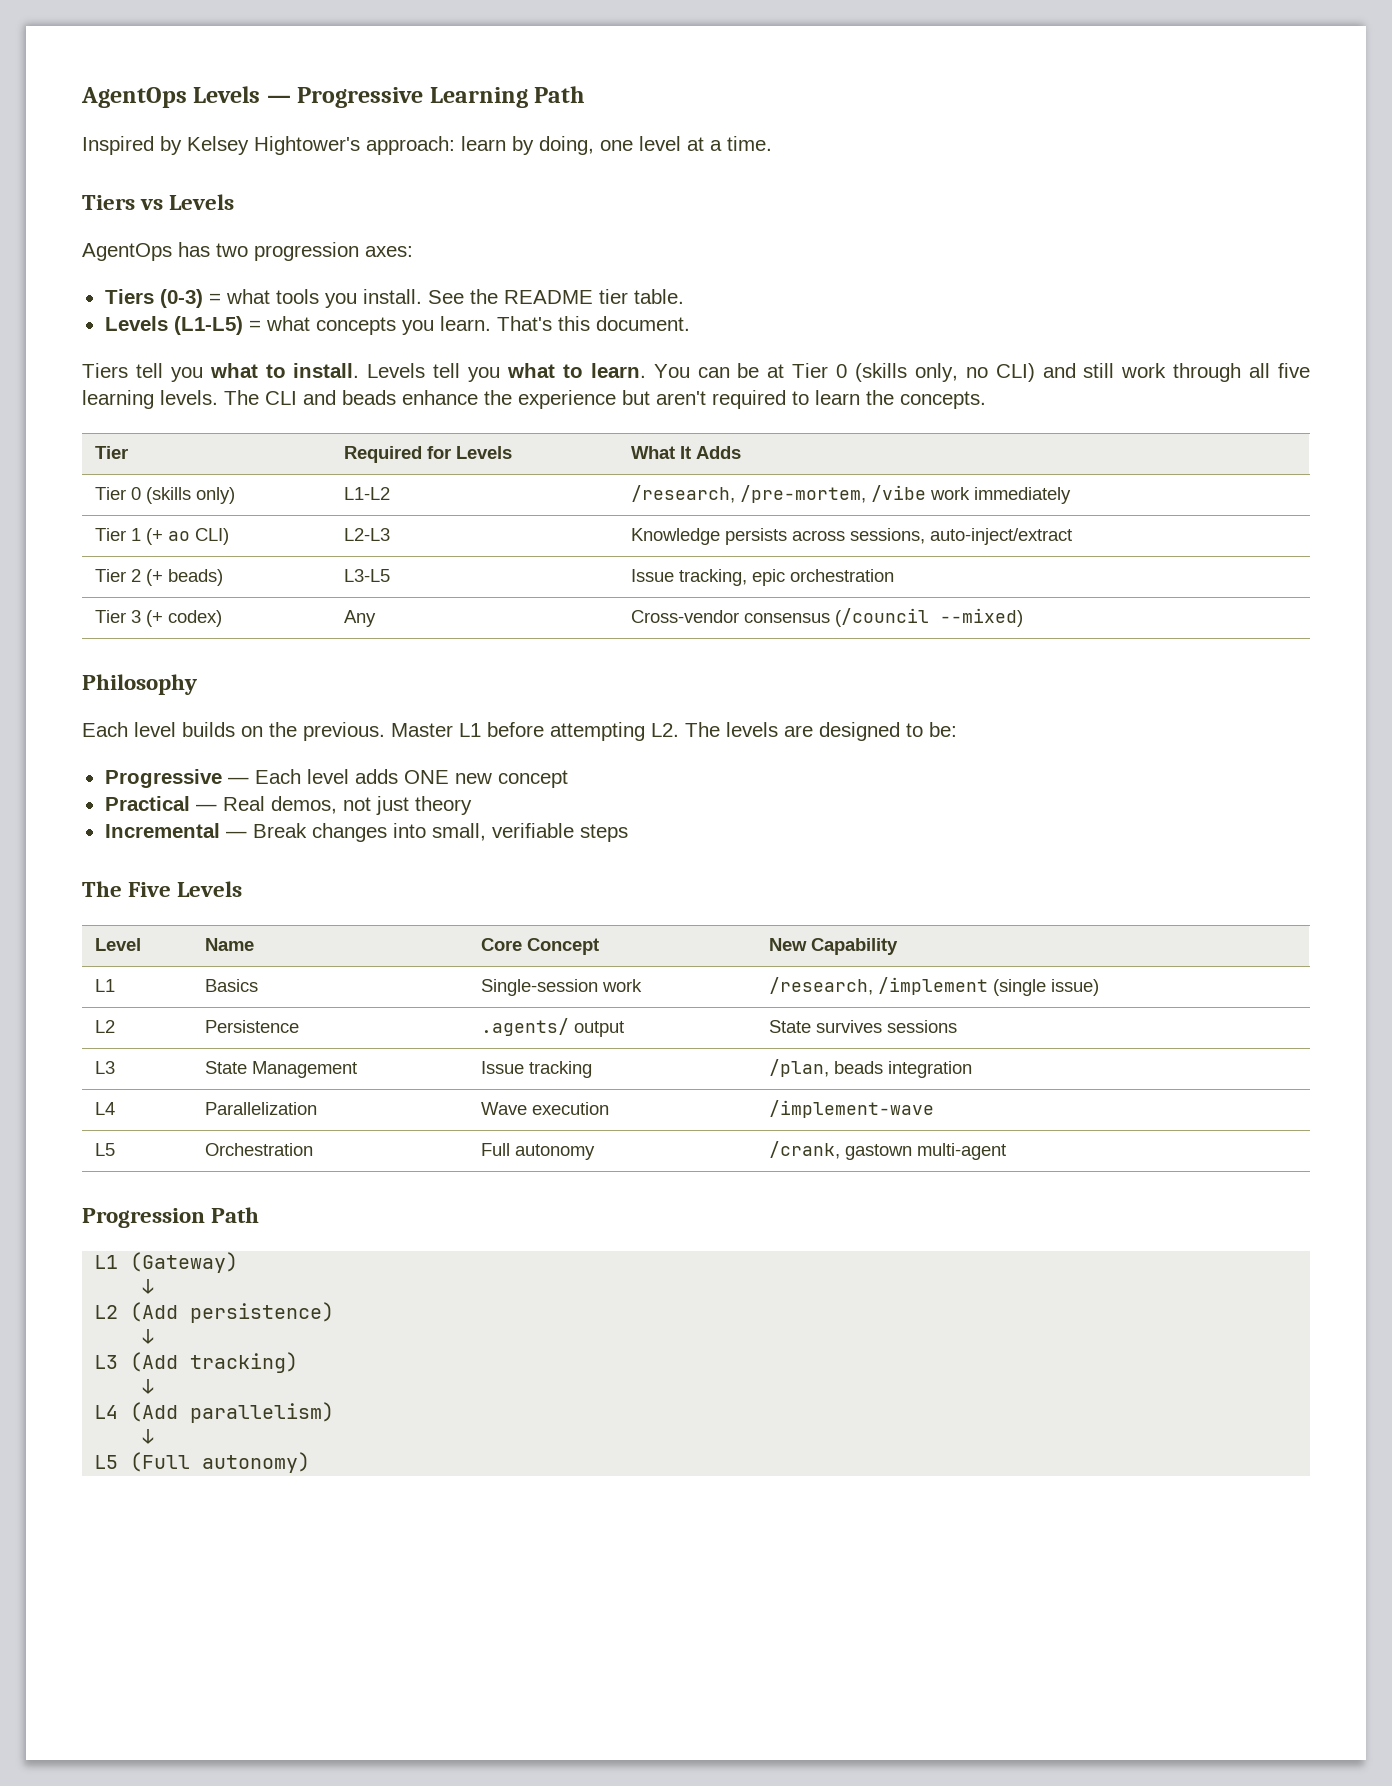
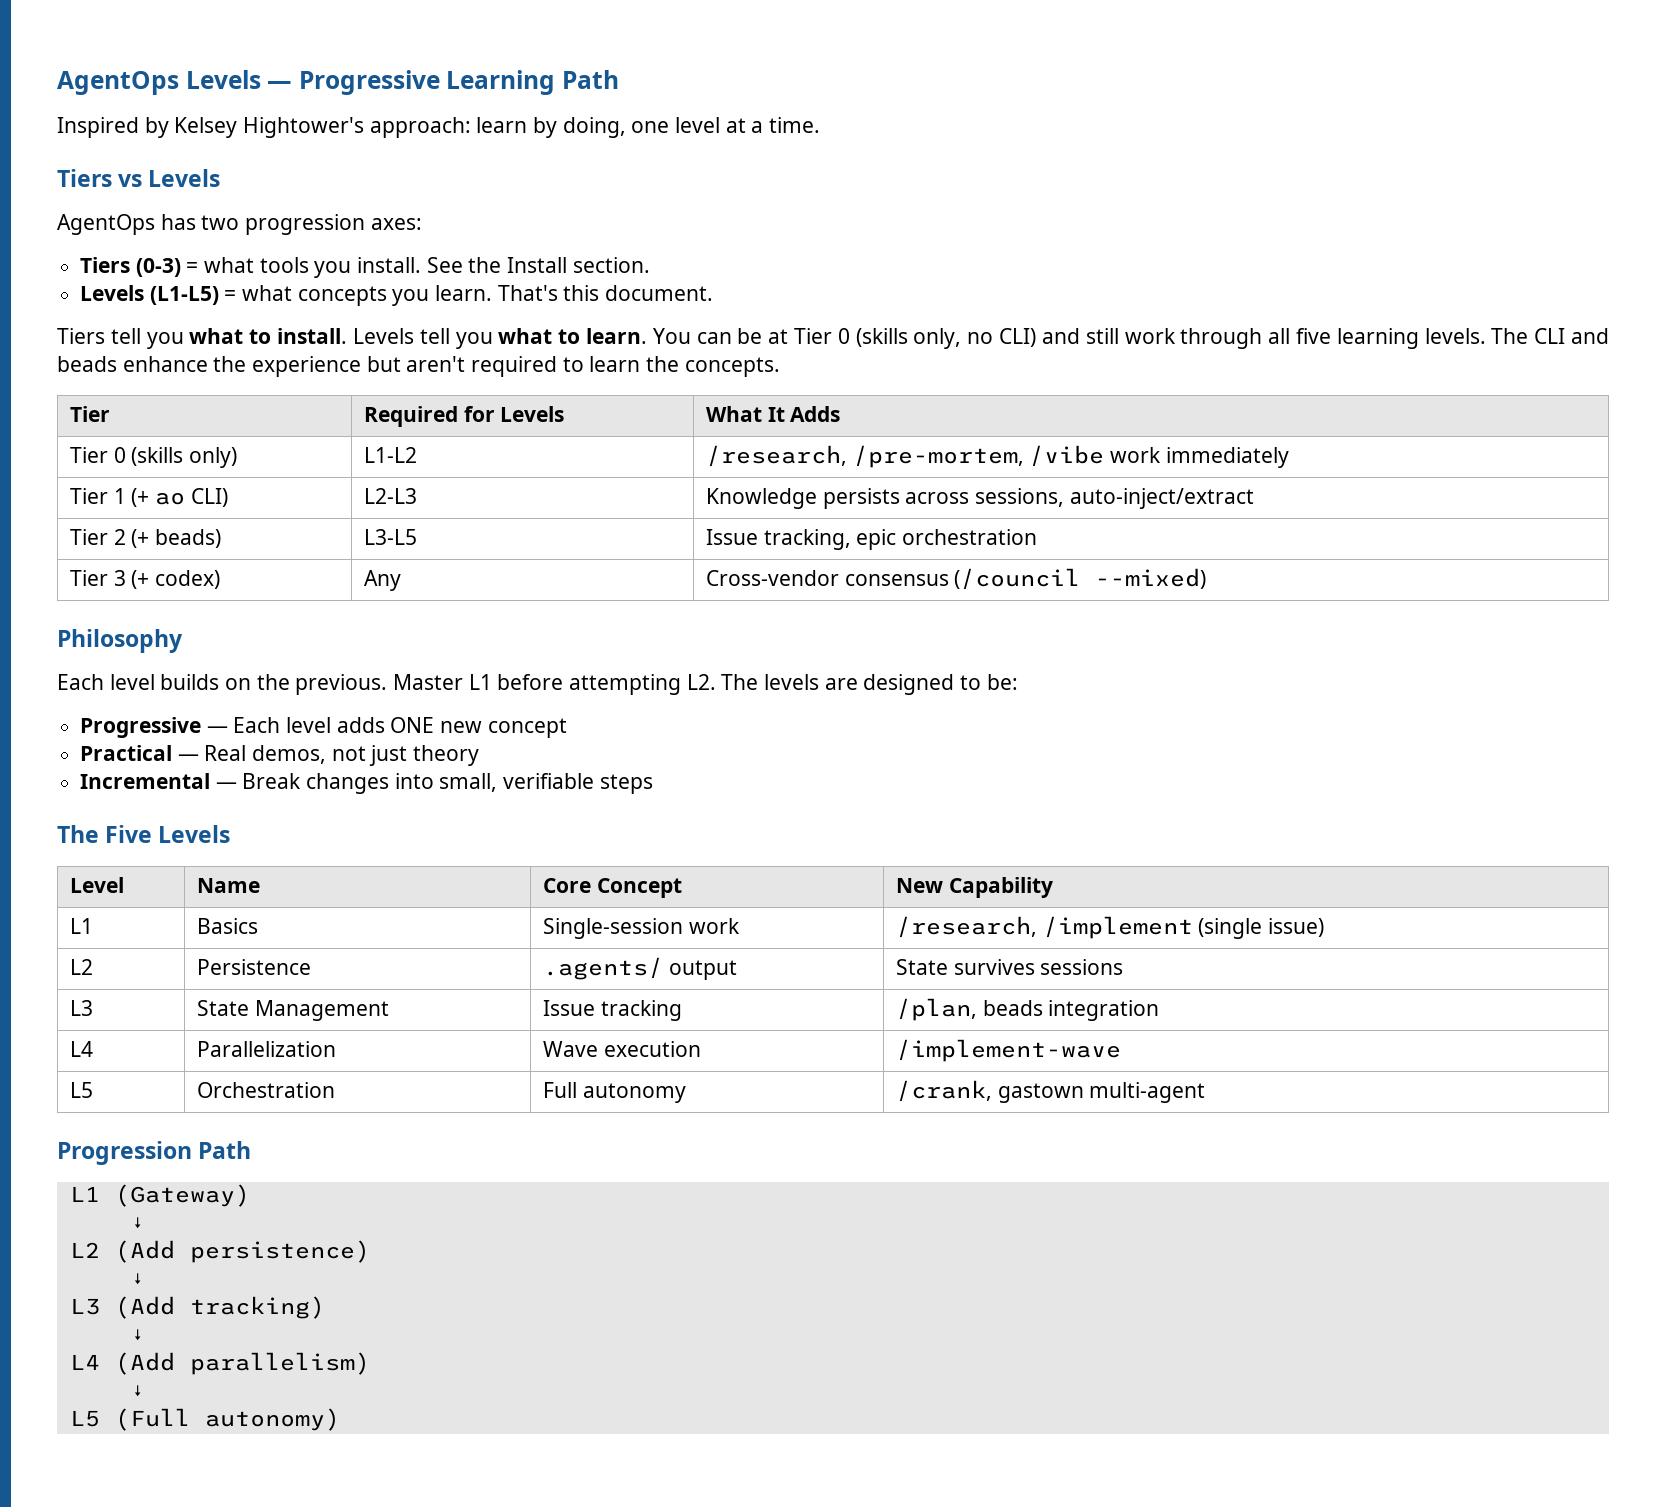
- See the README tier table.
+ See the Install section.

